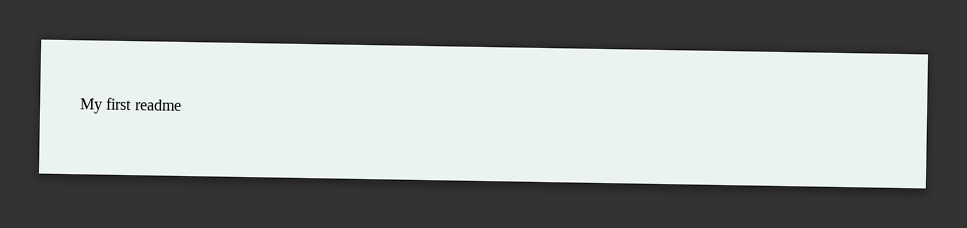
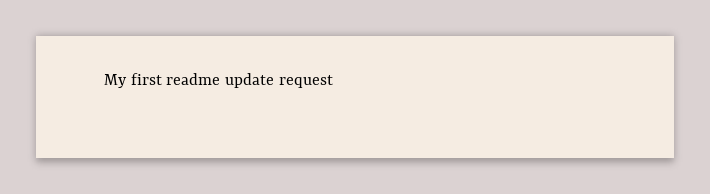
- My first readme
+ My first readme update request

